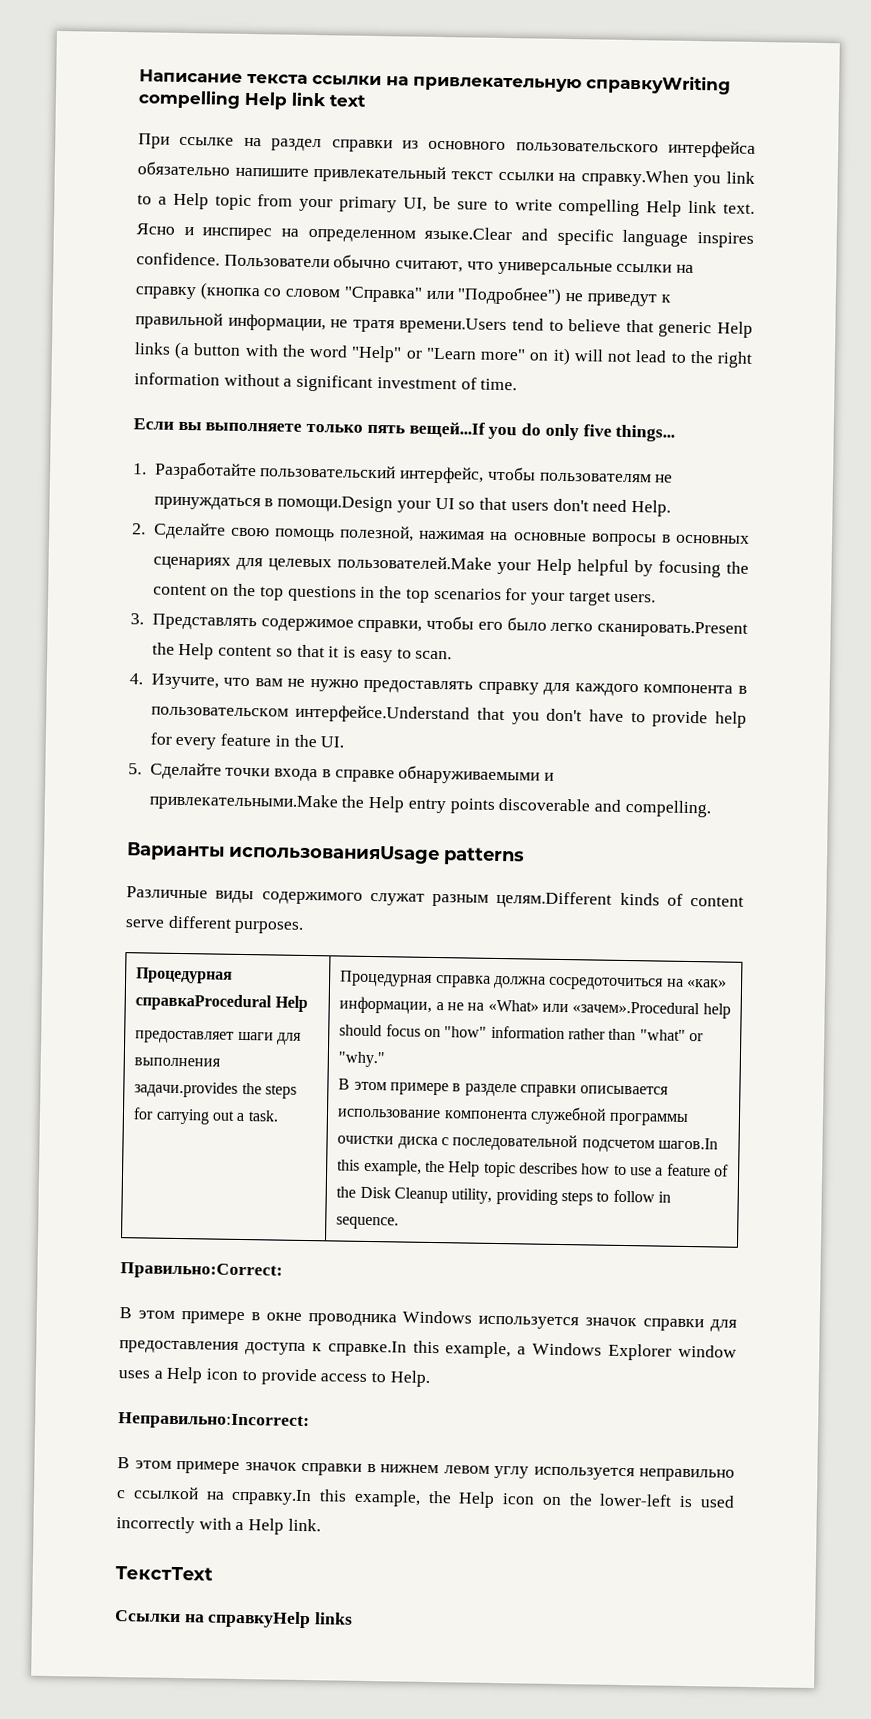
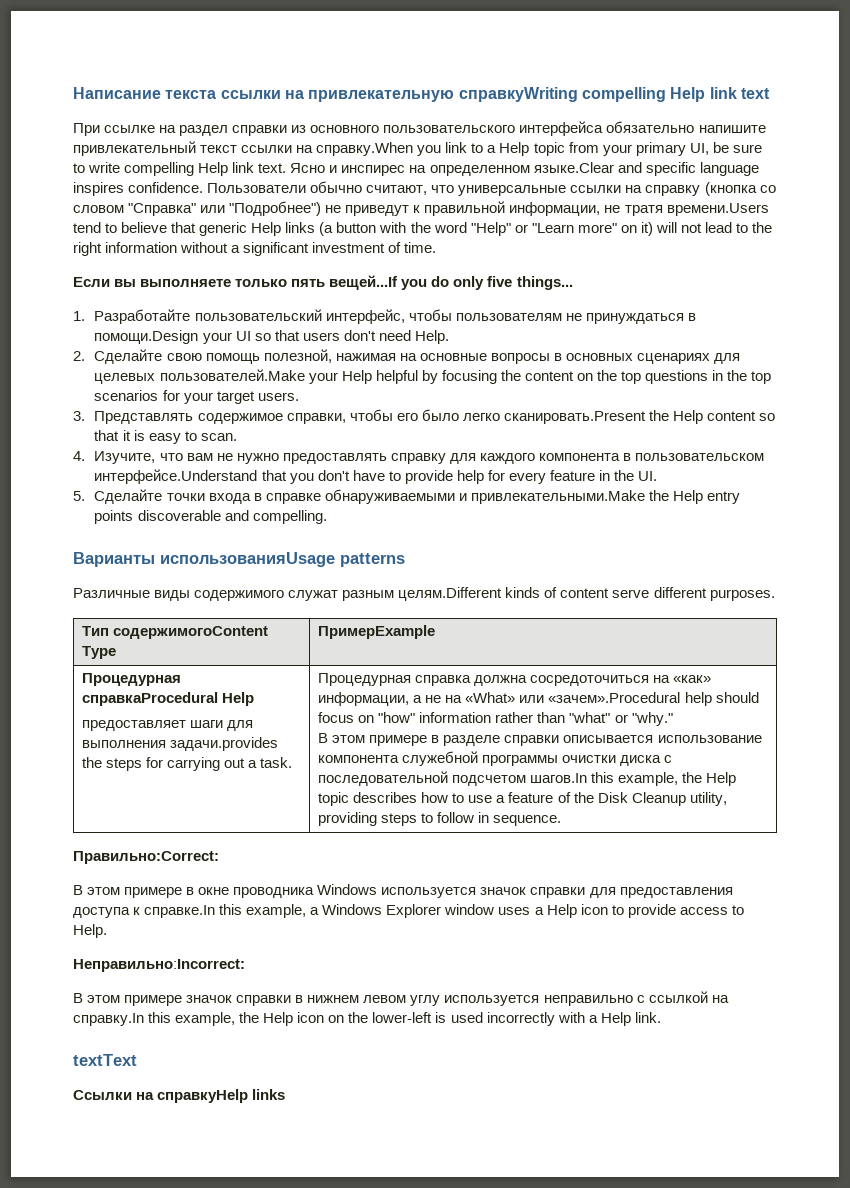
+ Тип содержимогоContent Type | ПримерExample
- ТекстText
+ textText

